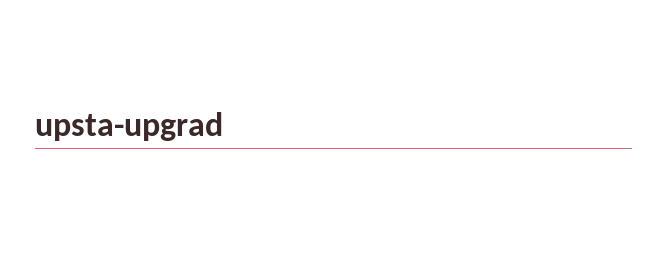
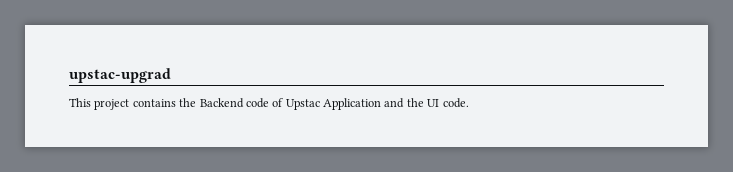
- upsta-upgrad
+ upstac-upgrad
+ This project contains the Backend code of Upstac Application and the UI code.

